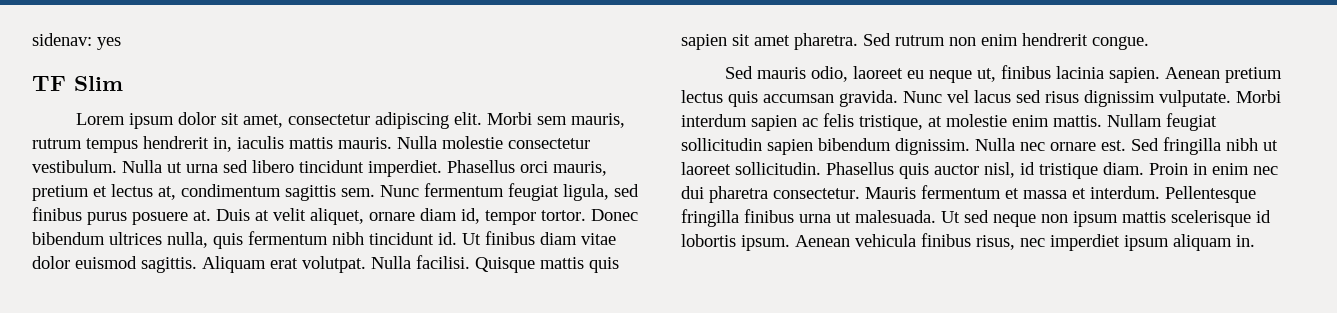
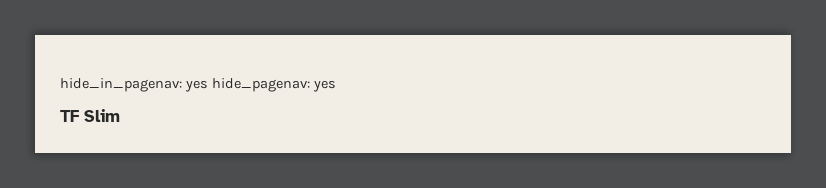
- sidenav: yes
+ hide_in_pagenav: yes hide_pagenav: yes
- Lorem ipsum dolor sit amet, consectetur adipiscing elit. Morbi sem mauris, rutrum tempus hendrerit in, iaculis mattis mauris. Nulla molestie consectetur vestibulum. Nulla ut urna sed libero tincidunt imperdiet. Phasellus orci mauris, pretium et lectus at, condimentum sagittis sem. Nunc fermentum feugiat ligula, sed finibus purus posuere at. Duis at velit aliquet, ornare diam id, tempor tortor. Donec bibendum ultrices nulla, quis fermentum nibh tincidunt id. Ut finibus diam vitae dolor euismod sagittis. Aliquam erat volutpat. Nulla facilisi. Quisque mattis quis sapien sit amet pharetra. Sed rutrum non enim hendrerit congue.
- Sed mauris odio, laoreet eu neque ut, finibus lacinia sapien. Aenean pretium lectus quis accumsan gravida. Nunc vel lacus sed risus dignissim vulputate. Morbi interdum sapien ac felis tristique, at molestie enim mattis. Nullam feugiat sollicitudin sapien bibendum dignissim. Nulla nec ornare est. Sed fringilla nibh ut laoreet sollicitudin. Phasellus quis auctor nisl, id tristique diam. Proin in enim nec dui pharetra consectetur. Mauris fermentum et massa et interdum. Pellentesque fringilla finibus urna ut malesuada. Ut sed neque non ipsum mattis scelerisque id lobortis ipsum. Aenean vehicula finibus risus, nec imperdiet ipsum aliquam in.

